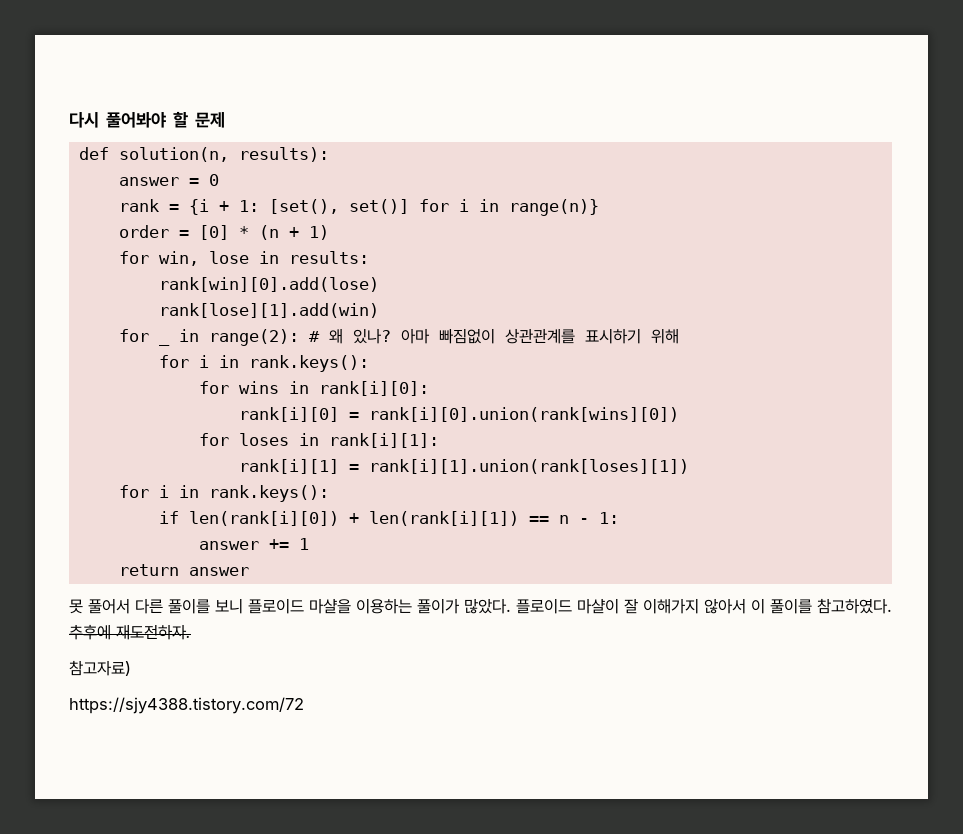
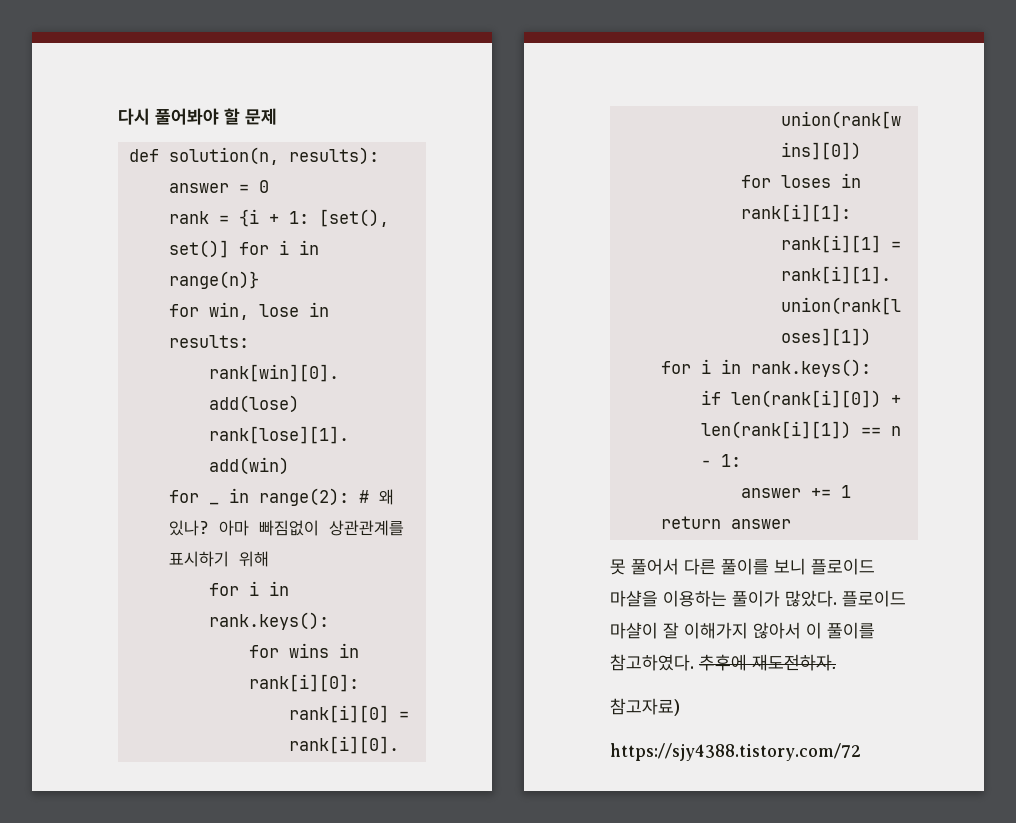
- order = [0] * (n + 1)

